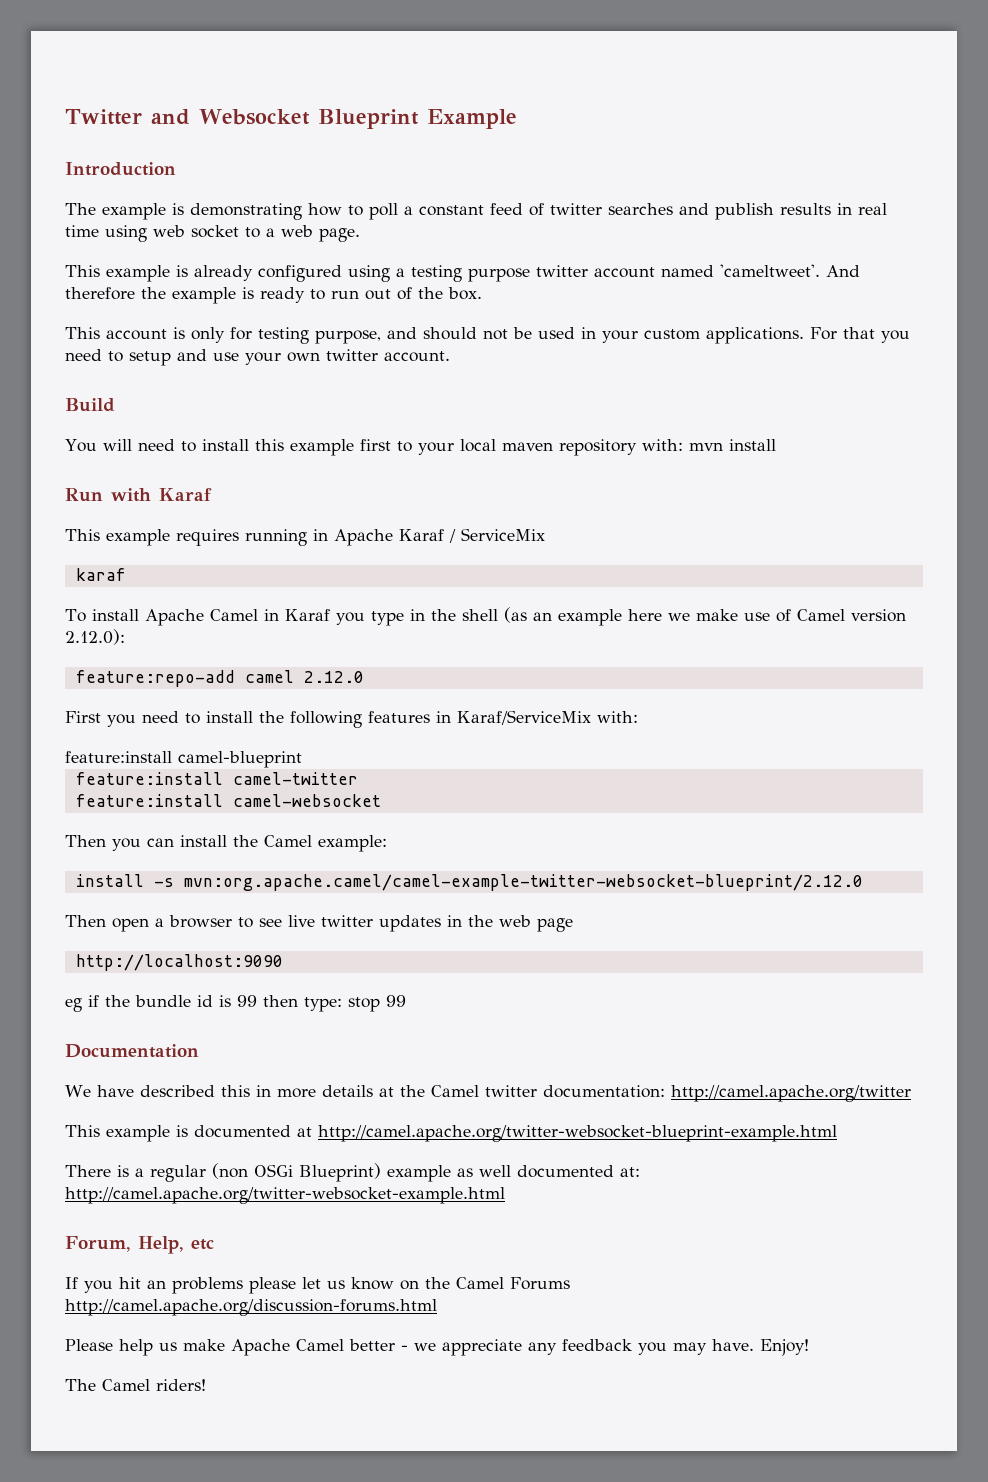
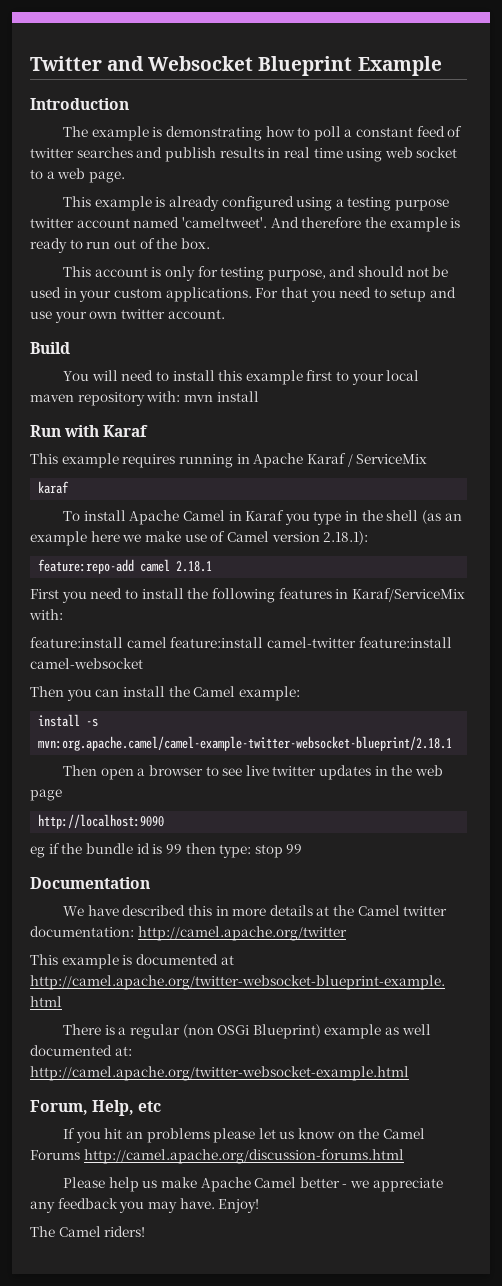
- To install Apache Camel in Karaf you type in the shell (as an example here we make use of Camel version 2.12.0):
+ To install Apache Camel in Karaf you type in the shell (as an example here we make use of Camel version 2.18.1):
- feature:repo-add camel 2.12.0
+ feature:repo-add camel 2.18.1
- feature:install camel-blueprint
- feature:install camel-twitter
- feature:install camel-websocket
+ feature:install camel feature:install camel-twitter feature:install camel-websocket
- install -s mvn:org.apache.camel/camel-example-twitter-websocket-blueprint/2.12.0
+ install -s mvn:org.apache.camel/camel-example-twitter-websocket-blueprint/2.18.1

